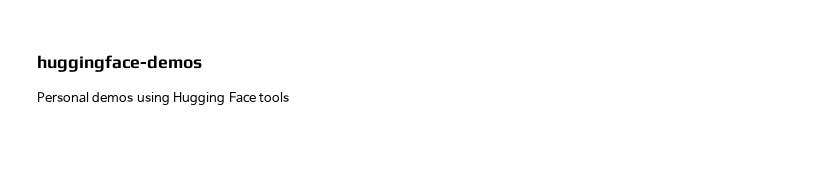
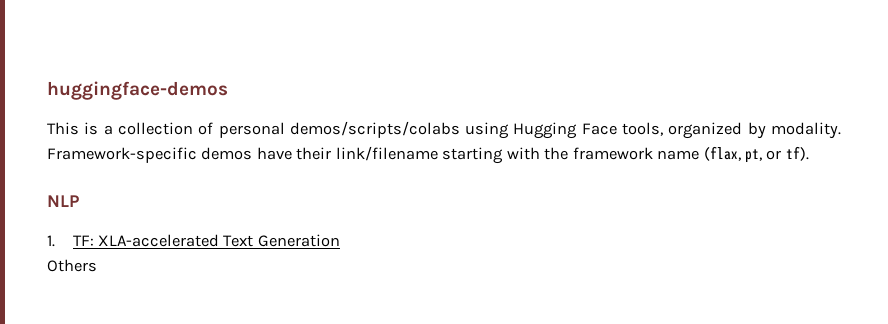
- Personal demos using Hugging Face tools
+ This is a collection of personal demos/scripts/colabs using Hugging Face tools, organized by modality. Framework-specific demos have their link/filename starting with the framework name (flax, pt, or tf).
+ NLP
+ 1. TF: XLA-accelerated Text Generation
+ Others

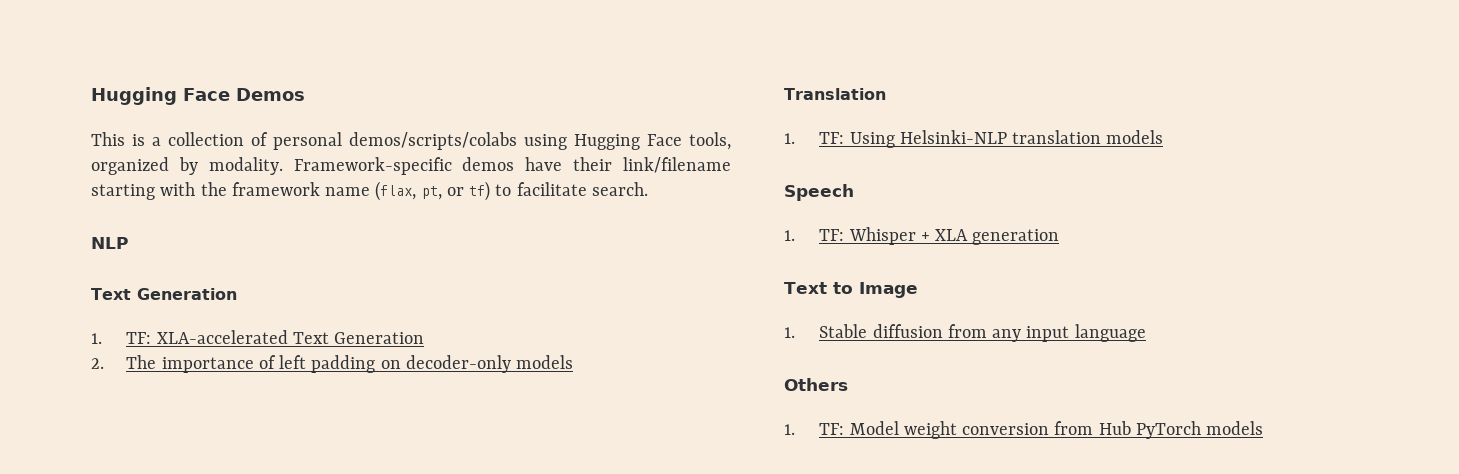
- huggingface-demos
+ Hugging Face Demos
- Framework-specific demos have their link/filename starting with the framework name (flax, pt, or tf).
+ Framework-specific demos have their link/filename starting with the framework name (flax, pt, or tf) to facilitate search.
  NLP
+ Text Generation
+ 2. The importance of left padding on decoder-only models
+ Translation
+ 1. TF: Using Helsinki-NLP translation models
+ Speech
+ 1. TF: Whisper + XLA generation
+ Text to Image
+ 1. Stable diffusion from any input language
  Others
+ 1. TF: Model weight conversion from Hub PyTorch models

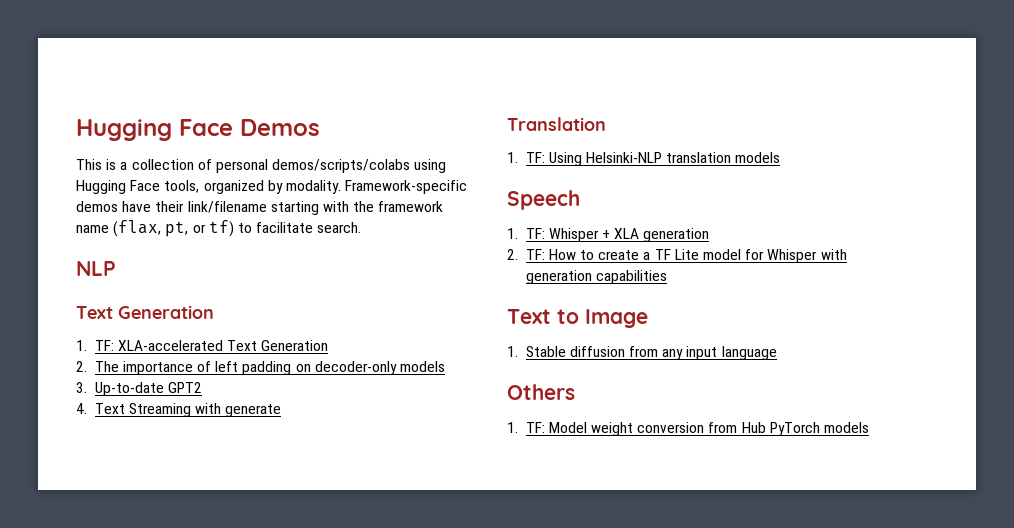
+ 3. Up-to-date GPT2
+ 4. Text Streaming with generate
+ 2. TF: How to create a TF Lite model for Whisper with generation capabilities

